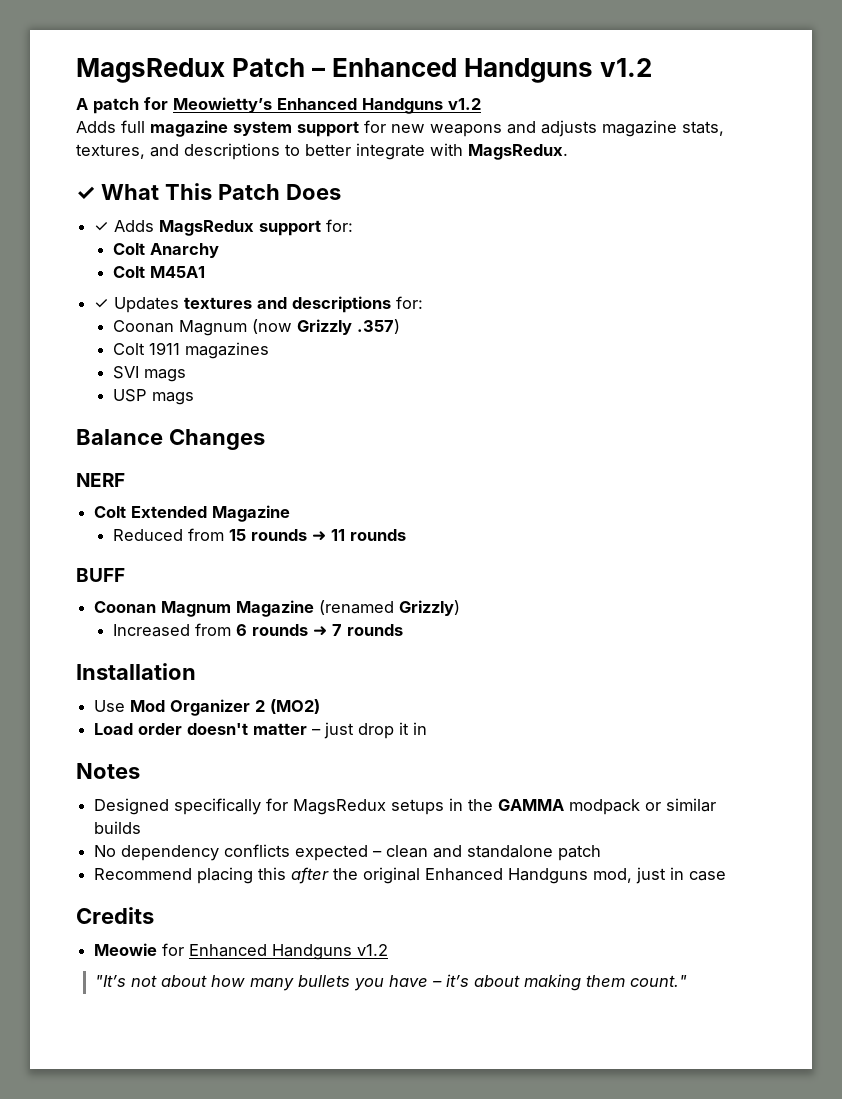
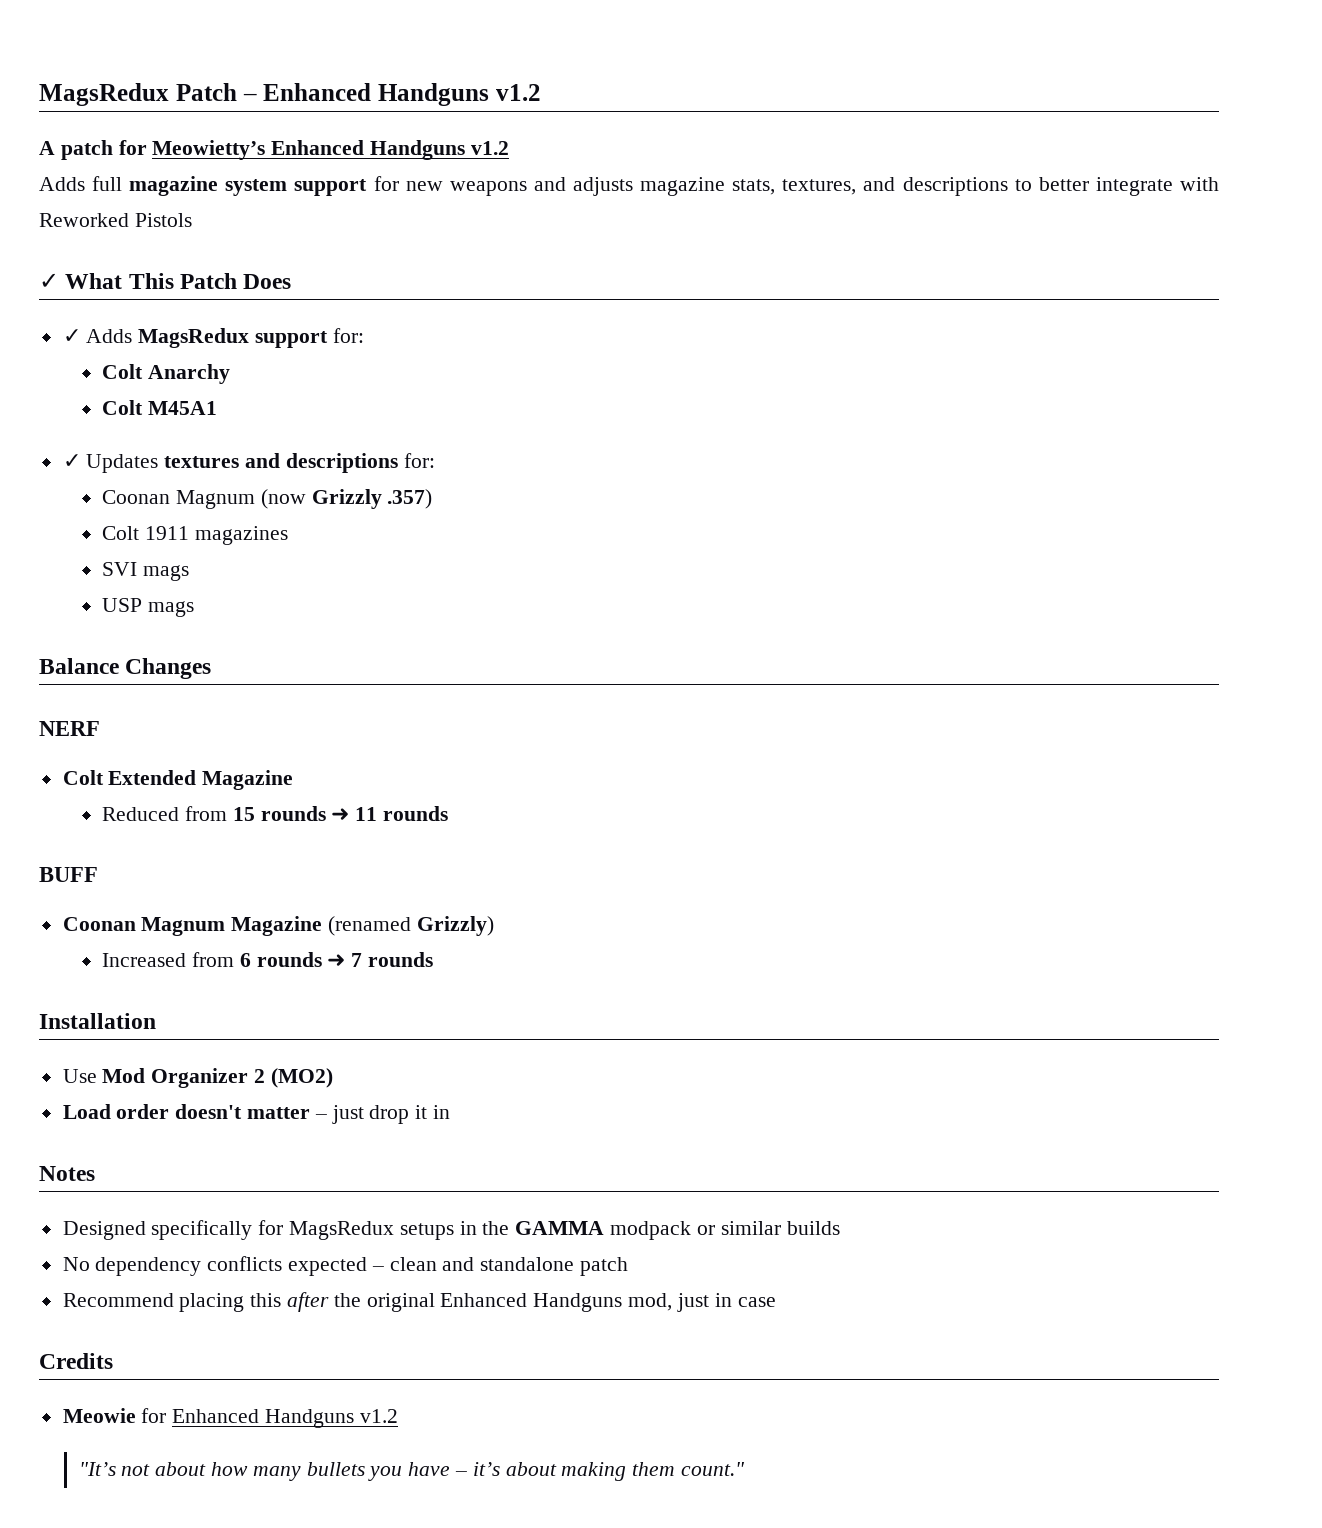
- Adds full magazine system support for new weapons and adjusts magazine stats, textures, and descriptions to better integrate with MagsRedux.
+ Adds full magazine system support for new weapons and adjusts magazine stats, textures, and descriptions to better integrate with Reworked Pistols

